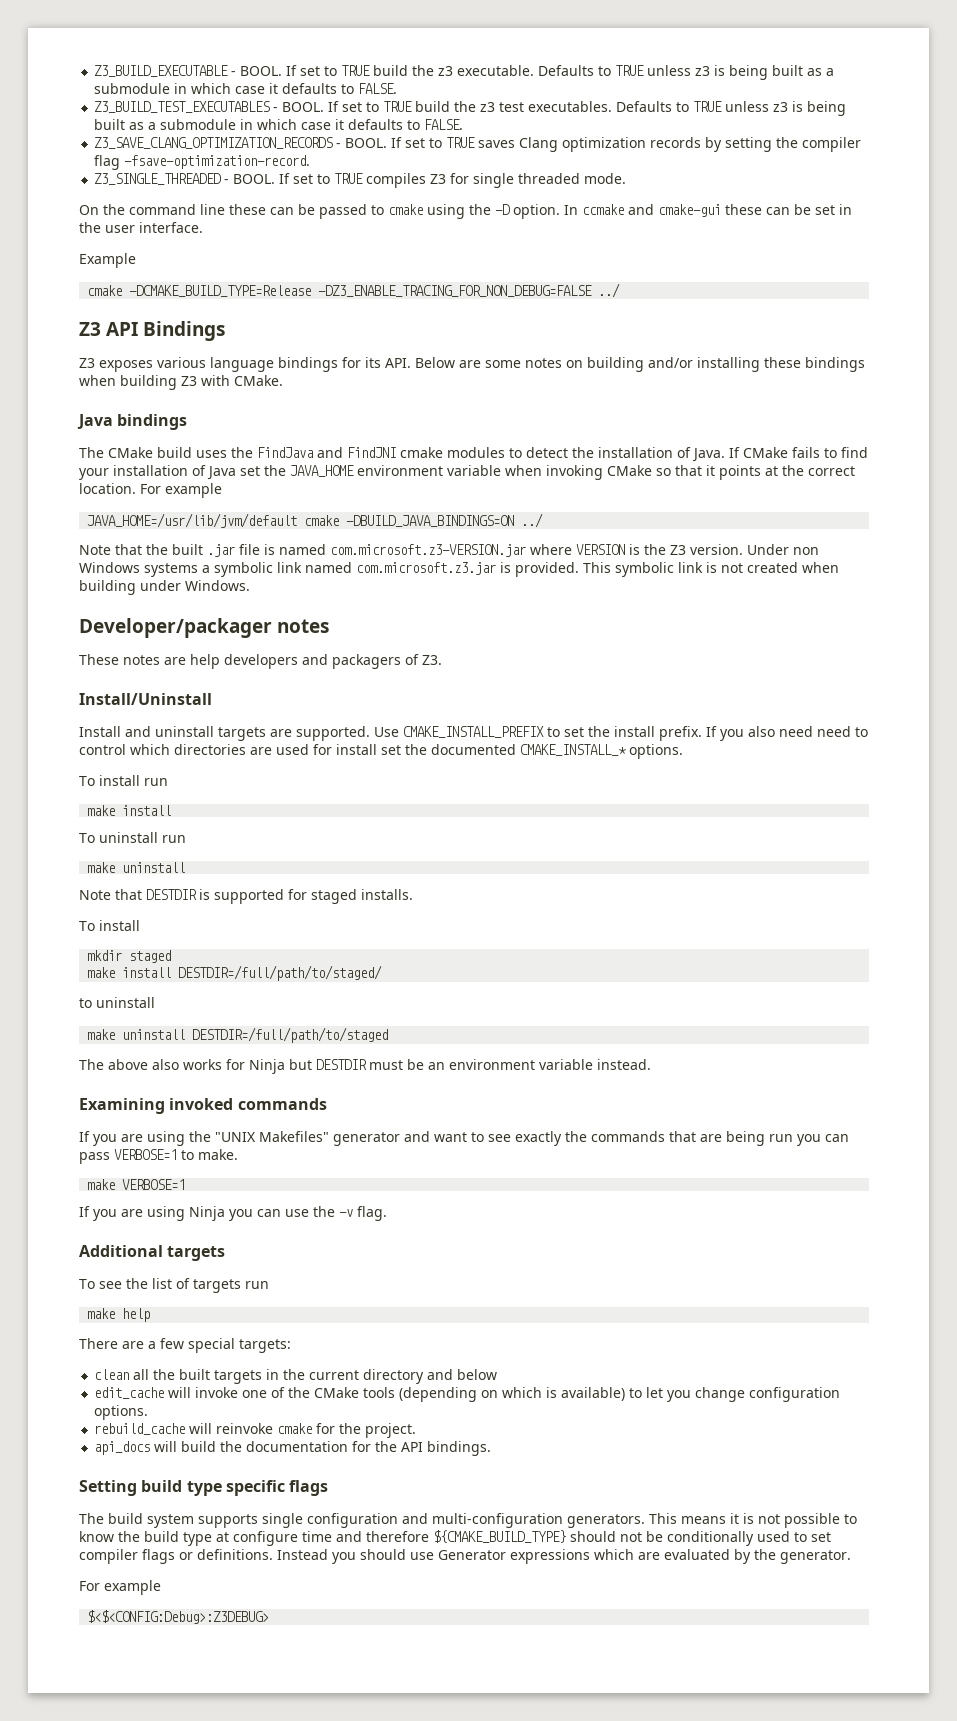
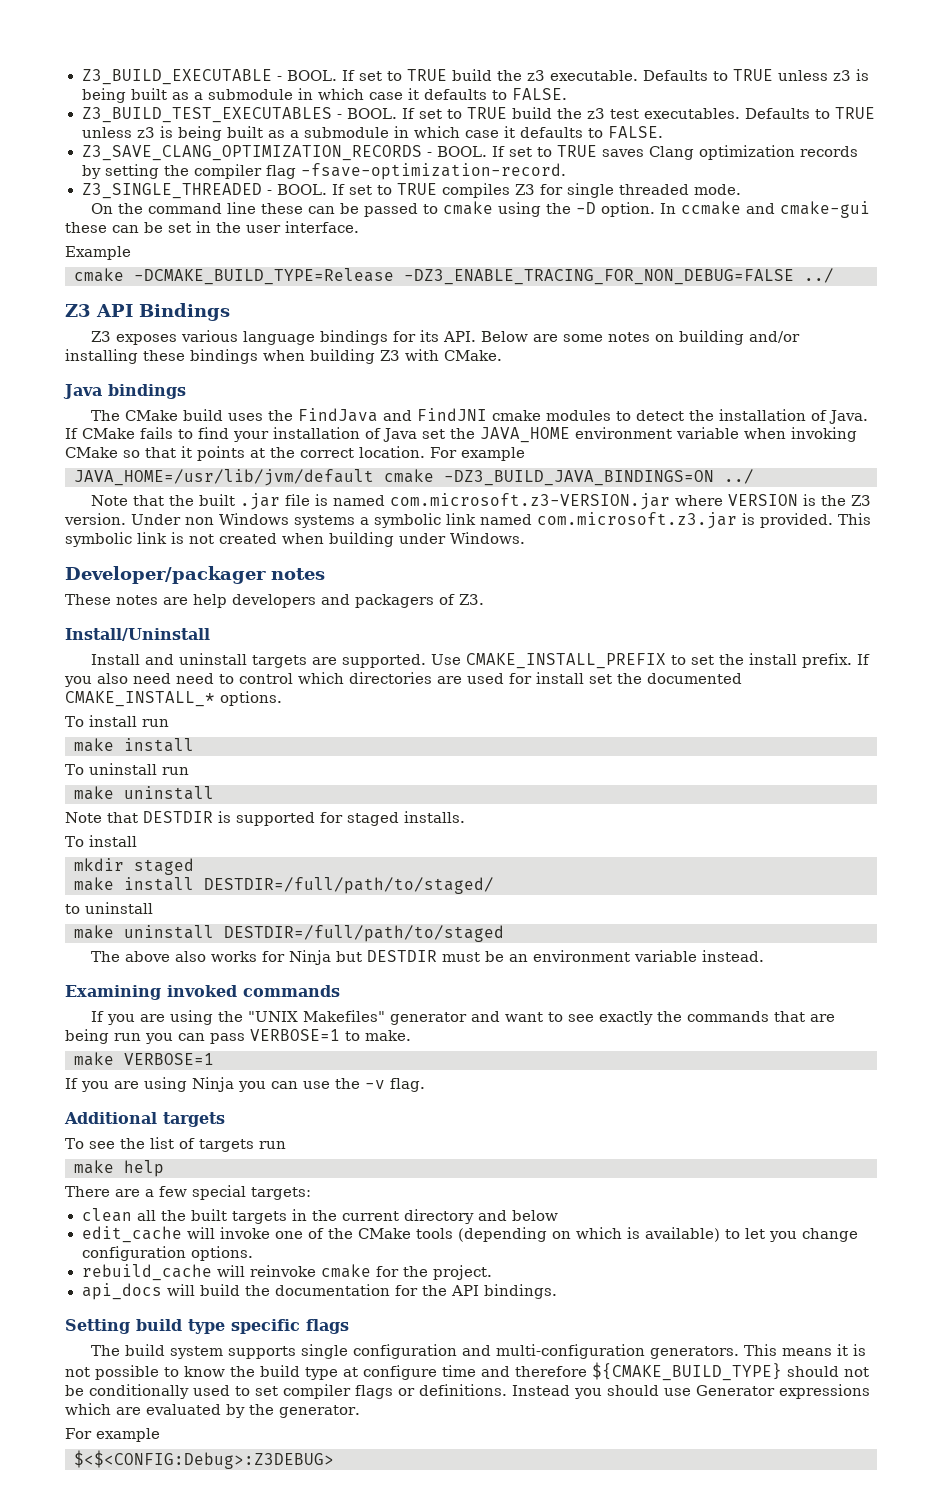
- JAVA_HOME=/usr/lib/jvm/default cmake -DBUILD_JAVA_BINDINGS=ON ../
+ JAVA_HOME=/usr/lib/jvm/default cmake -DZ3_BUILD_JAVA_BINDINGS=ON ../

